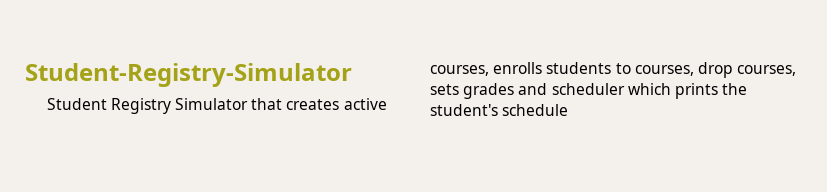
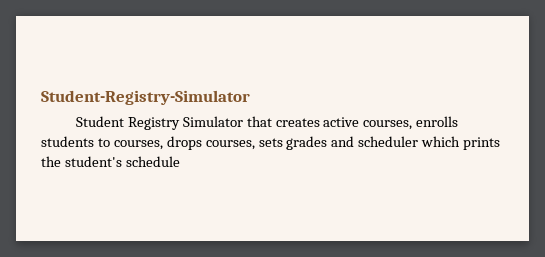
- Student Registry Simulator that creates active courses, enrolls students to courses, drop courses, sets grades and scheduler which prints the student's schedule
+ Student Registry Simulator that creates active courses, enrolls students to courses, drops courses, sets grades and scheduler which prints the student's schedule

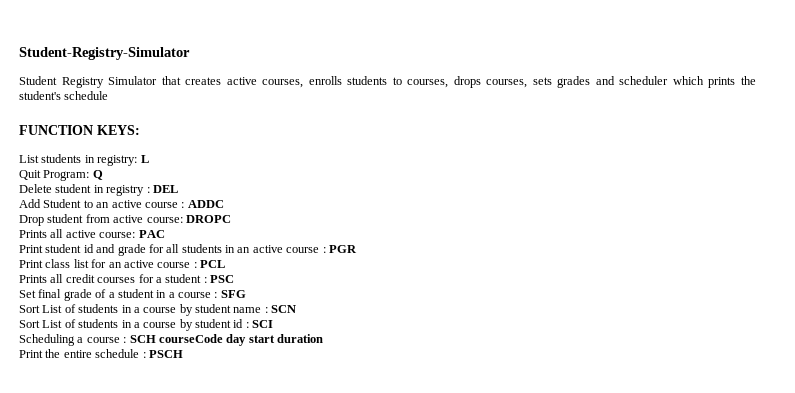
+ FUNCTION KEYS:
+ List students in registry: L
+ Quit Program: Q
+ Delete student in registry : DEL
+ Add Student to an active course : ADDC
+ Drop student from active course: DROPC
+ Prints all active course: PAC
+ Print student id and grade for all students in an active course : PGR
+ Print class list for an active course : PCL
+ Prints all credit courses for a student : PSC
+ Set final grade of a student in a course : SFG
+ Sort List of students in a course by student name : SCN
+ Sort List of students in a course by student id : SCI
+ Scheduling a course : SCH courseCode day start duration
+ Print the entire schedule : PSCH

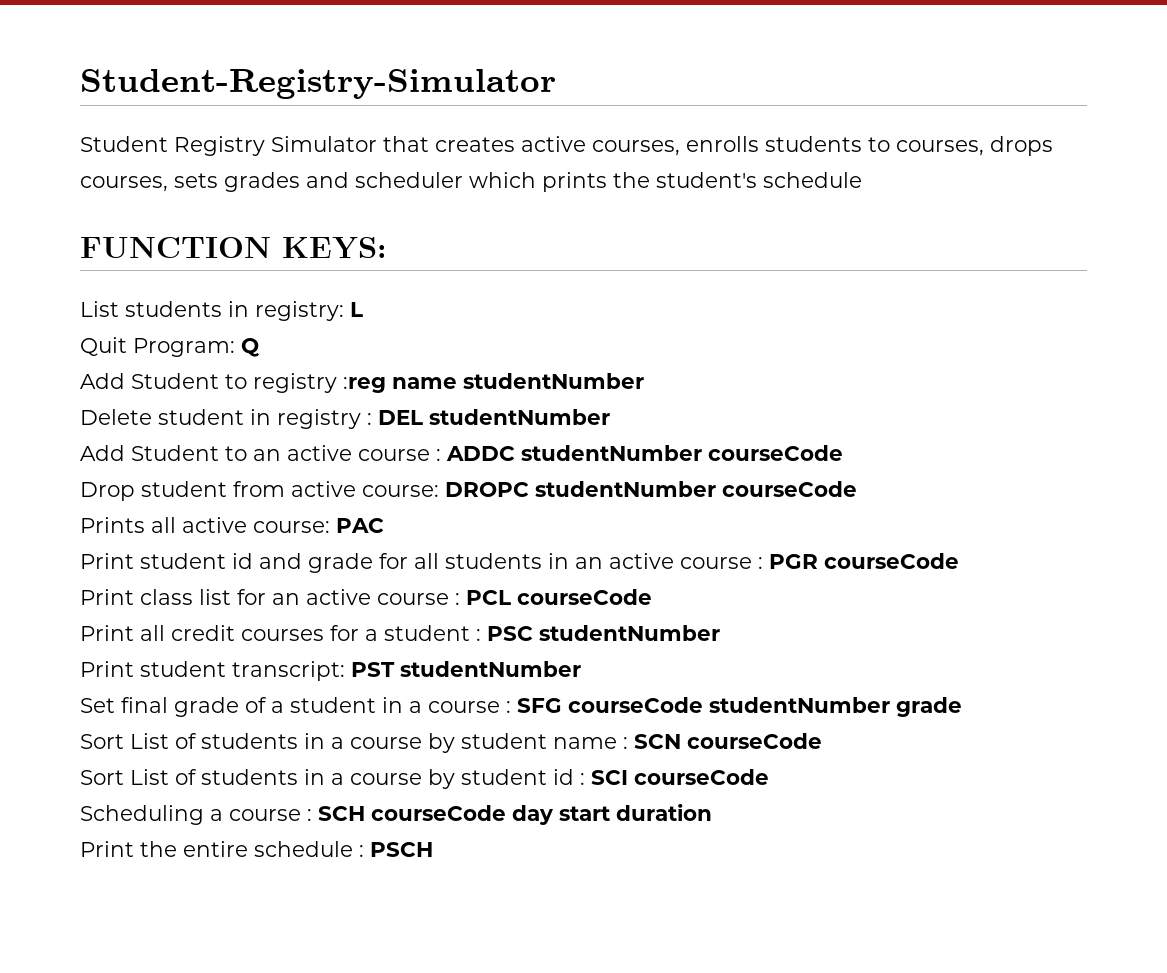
+ Add Student to registry :reg name studentNumber
- Delete student in registry : DEL
+ Delete student in registry : DEL studentNumber
- Add Student to an active course : ADDC
+ Add Student to an active course : ADDC studentNumber courseCode
- Drop student from active course: DROPC
+ Drop student from active course: DROPC studentNumber courseCode
- Print student id and grade for all students in an active course : PGR
+ Print student id and grade for all students in an active course : PGR courseCode
- Print class list for an active course : PCL
- Prints all credit courses for a student : PSC
+ Print class list for an active course : PCL courseCode
+ Print all credit courses for a student : PSC studentNumber
+ Print student transcript: PST studentNumber
- Set final grade of a student in a course : SFG
+ Set final grade of a student in a course : SFG courseCode studentNumber grade
- Sort List of students in a course by student name : SCN
+ Sort List of students in a course by student name : SCN courseCode
- Sort List of students in a course by student id : SCI
+ Sort List of students in a course by student id : SCI courseCode

